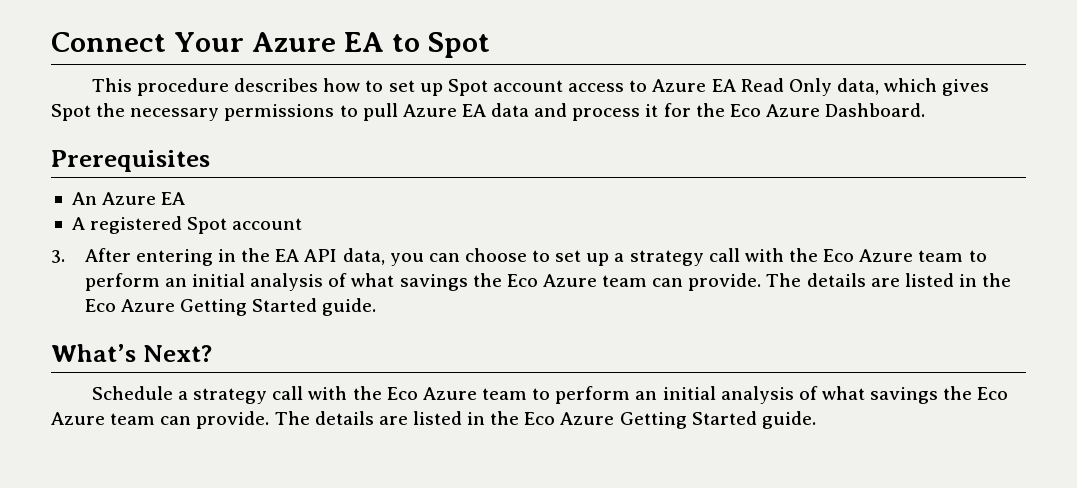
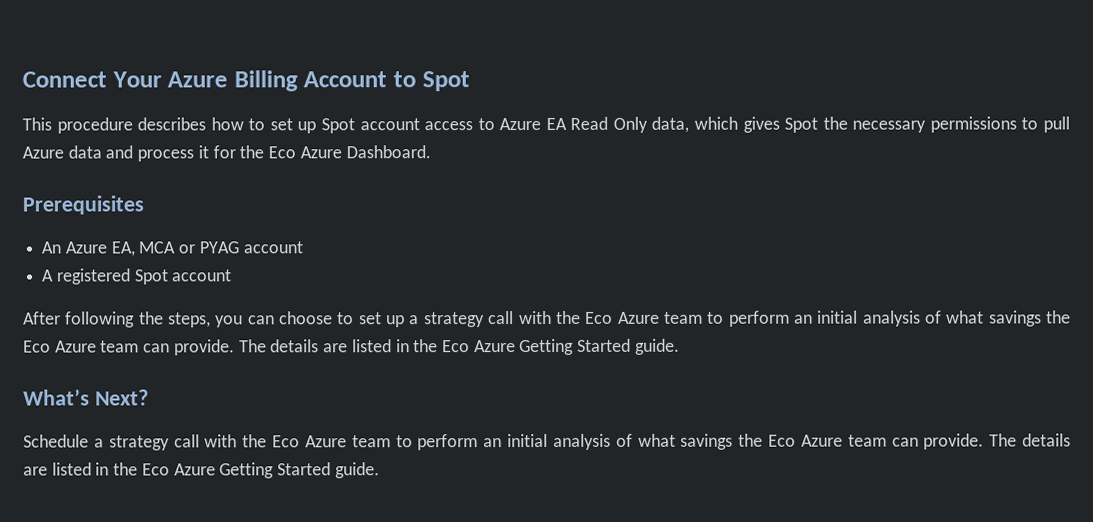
- Connect Your Azure EA to Spot
+ Connect Your Azure Billing Account to Spot
- This procedure describes how to set up Spot account access to Azure EA Read Only data, which gives Spot the necessary permissions to pull Azure EA data and process it for the Eco Azure Dashboard.
+ This procedure describes how to set up Spot account access to Azure EA Read Only data, which gives Spot the necessary permissions to pull Azure data and process it for the Eco Azure Dashboard.
- An Azure EA
+ An Azure EA, MCA or PYAG account
- 3. After entering in the EA API data, you can choose to set up a strategy call with the Eco Azure team to perform an initial analysis of what savings the Eco Azure team can provide.
+ After following the steps, you can choose to set up a strategy call with the Eco Azure team to perform an initial analysis of what savings the Eco Azure team can provide.

